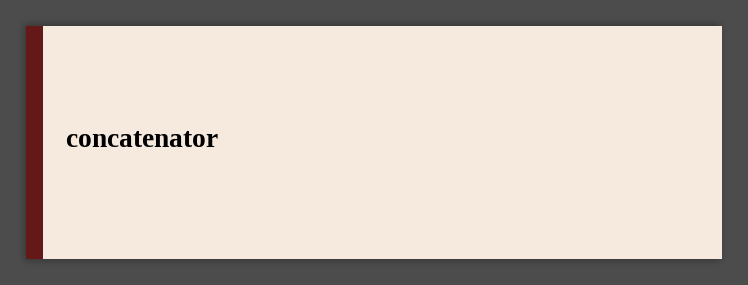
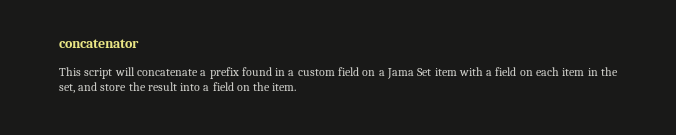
+ This script will concatenate a prefix found in a custom field on a Jama Set item with a field on each item in the set, and store the result into a field on the item.

